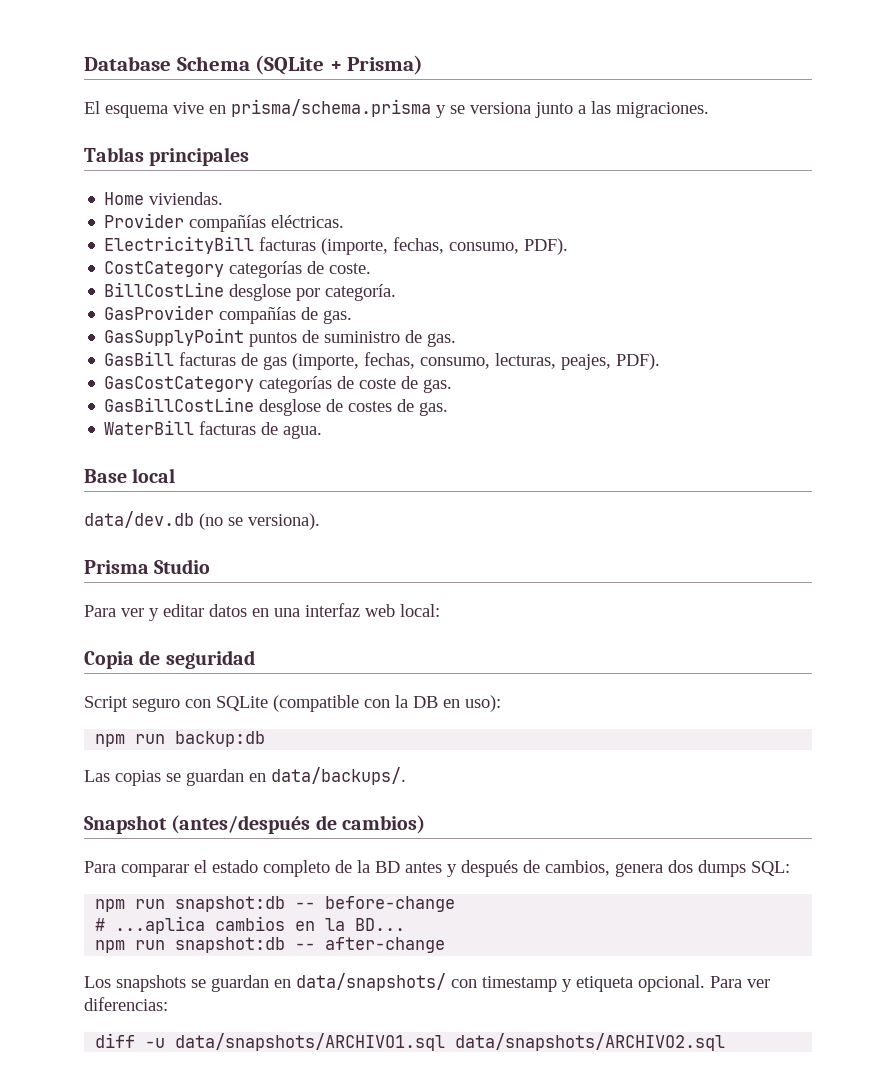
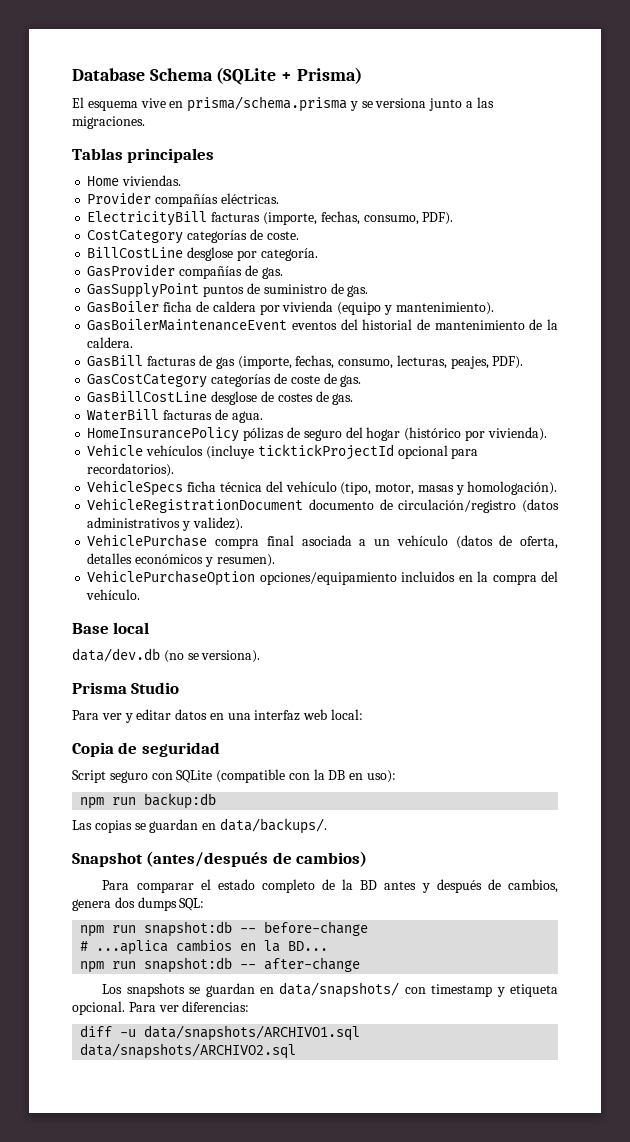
+ GasBoiler ficha de caldera por vivienda (equipo y mantenimiento).
+ GasBoilerMaintenanceEvent eventos del historial de mantenimiento de la caldera.
+ HomeInsurancePolicy pólizas de seguro del hogar (histórico por vivienda).
+ Vehicle vehículos (incluye ticktickProjectId opcional para recordatorios).
+ VehicleSpecs ficha técnica del vehículo (tipo, motor, masas y homologación).
+ VehicleRegistrationDocument documento de circulación/registro (datos administrativos y validez).
+ VehiclePurchase compra final asociada a un vehículo (datos de oferta, detalles económicos y resumen).
+ VehiclePurchaseOption opciones/equipamiento incluidos en la compra del vehículo.

